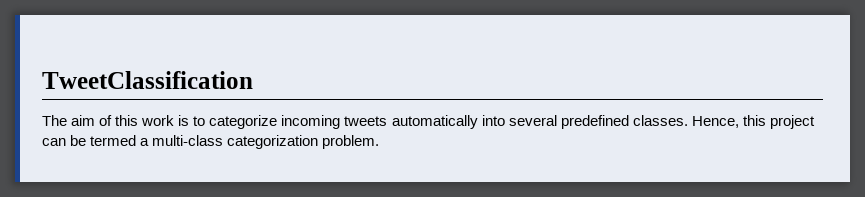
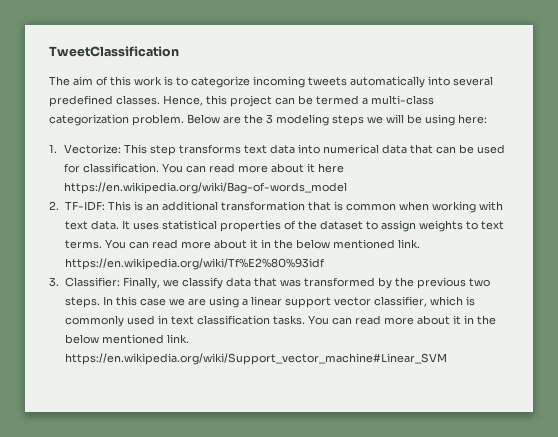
+ Below are the 3 modeling steps we will be using here:
+ 1. Vectorize: This step transforms text data into numerical data that can be used for classification. You can read more about it here https://en.wikipedia.org/wiki/Bag-of-words_model
+ 2. TF-IDF: This is an additional transformation that is common when working with text data. It uses statistical properties of the dataset to assign weights to text terms. You can read more about it in the below mentioned link. https://en.wikipedia.org/wiki/Tf%E2%80%93idf
+ 3. Classifier: Finally, we classify data that was transformed by the previous two steps. In this case we are using a linear support vector classifier, which is commonly used in text classification tasks. You can read more about it in the below mentioned link. https://en.wikipedia.org/wiki/Support_vector_machine#Linear_SVM

